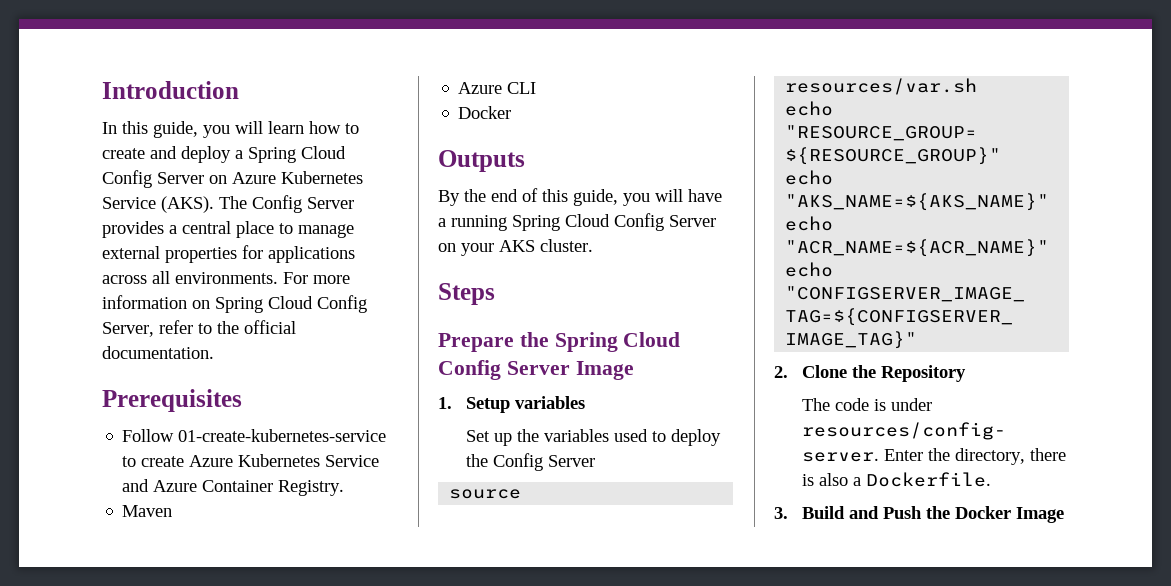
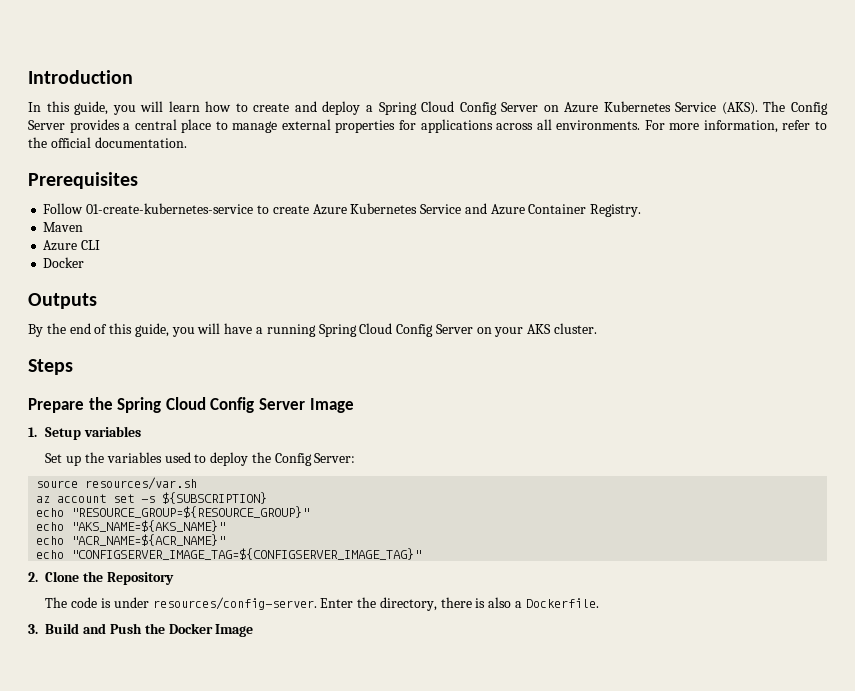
- For more information on Spring Cloud Config Server, refer to the official documentation.
+ For more information, refer to the official documentation.
- Set up the variables used to deploy the Config Server
+ Set up the variables used to deploy the Config Server:
+ az account set -s ${SUBSCRIPTION}

